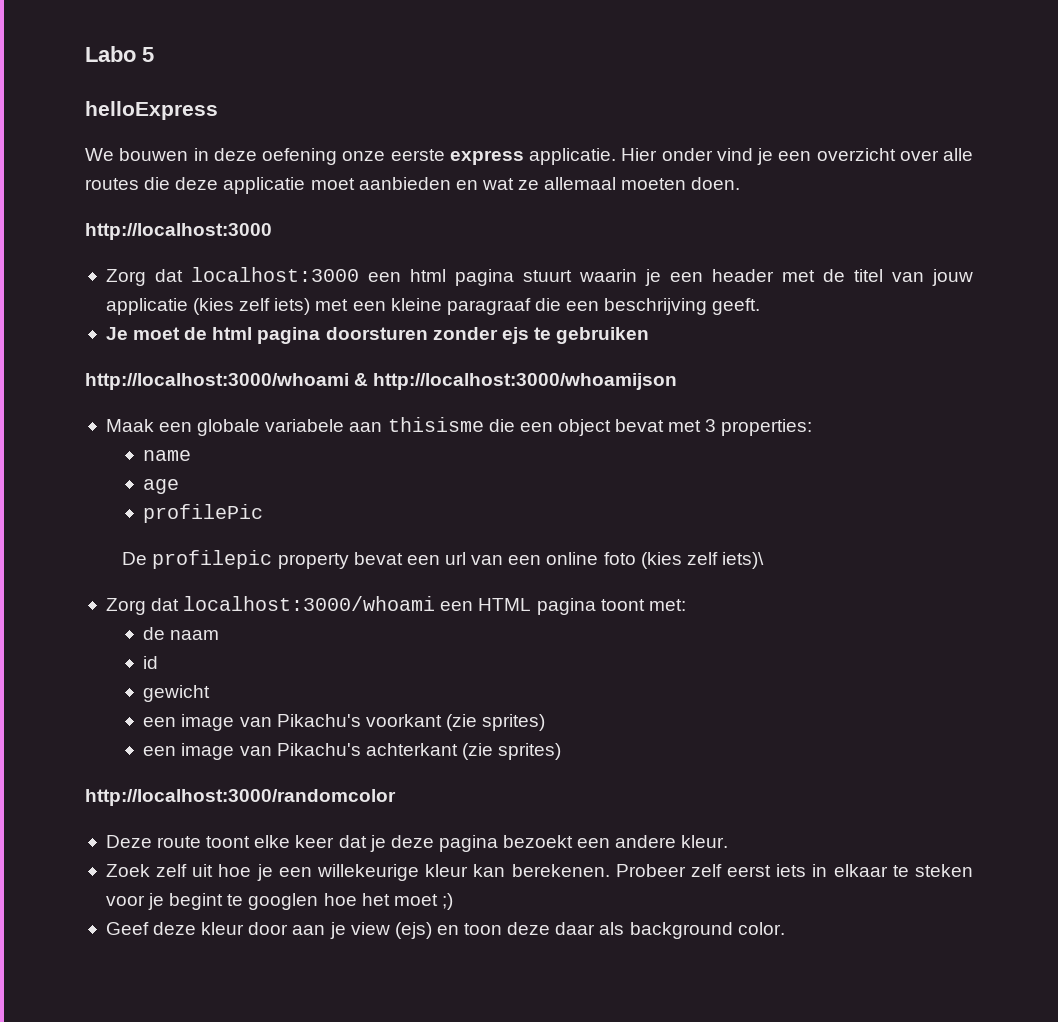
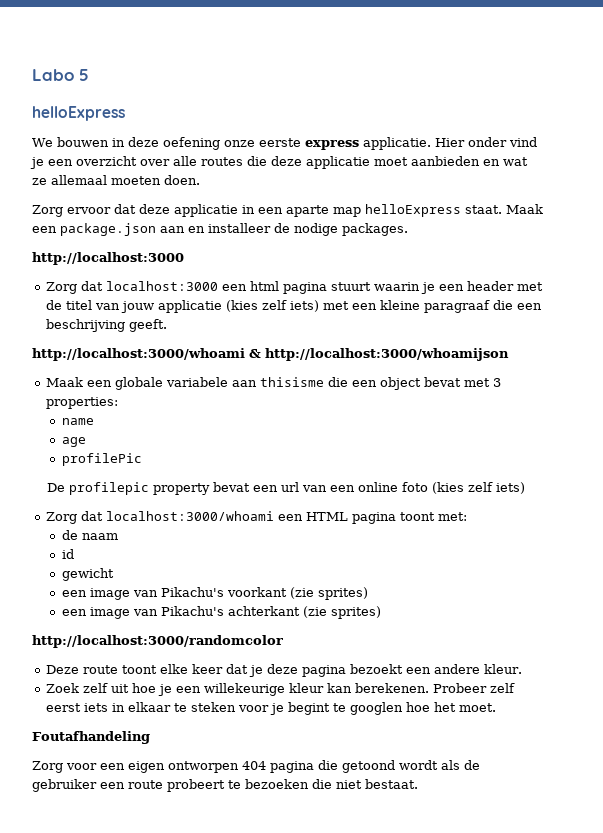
+ Zorg ervoor dat deze applicatie in een aparte map helloExpress staat. Maak een package.json aan en installeer de nodige packages.
- Je moet de html pagina doorsturen zonder ejs te gebruiken
- De profilepic property bevat een url van een online foto (kies zelf iets)\
+ De profilepic property bevat een url van een online foto (kies zelf iets)
- Probeer zelf eerst iets in elkaar te steken voor je begint te googlen hoe het moet ;)
- Geef deze kleur door aan je view (ejs) en toon deze daar als background color.
+ Probeer zelf eerst iets in elkaar te steken voor je begint te googlen hoe het moet.
+ Foutafhandeling
+ Zorg voor een eigen ontworpen 404 pagina die getoond wordt als de gebruiker een route probeert te bezoeken die niet bestaat.

